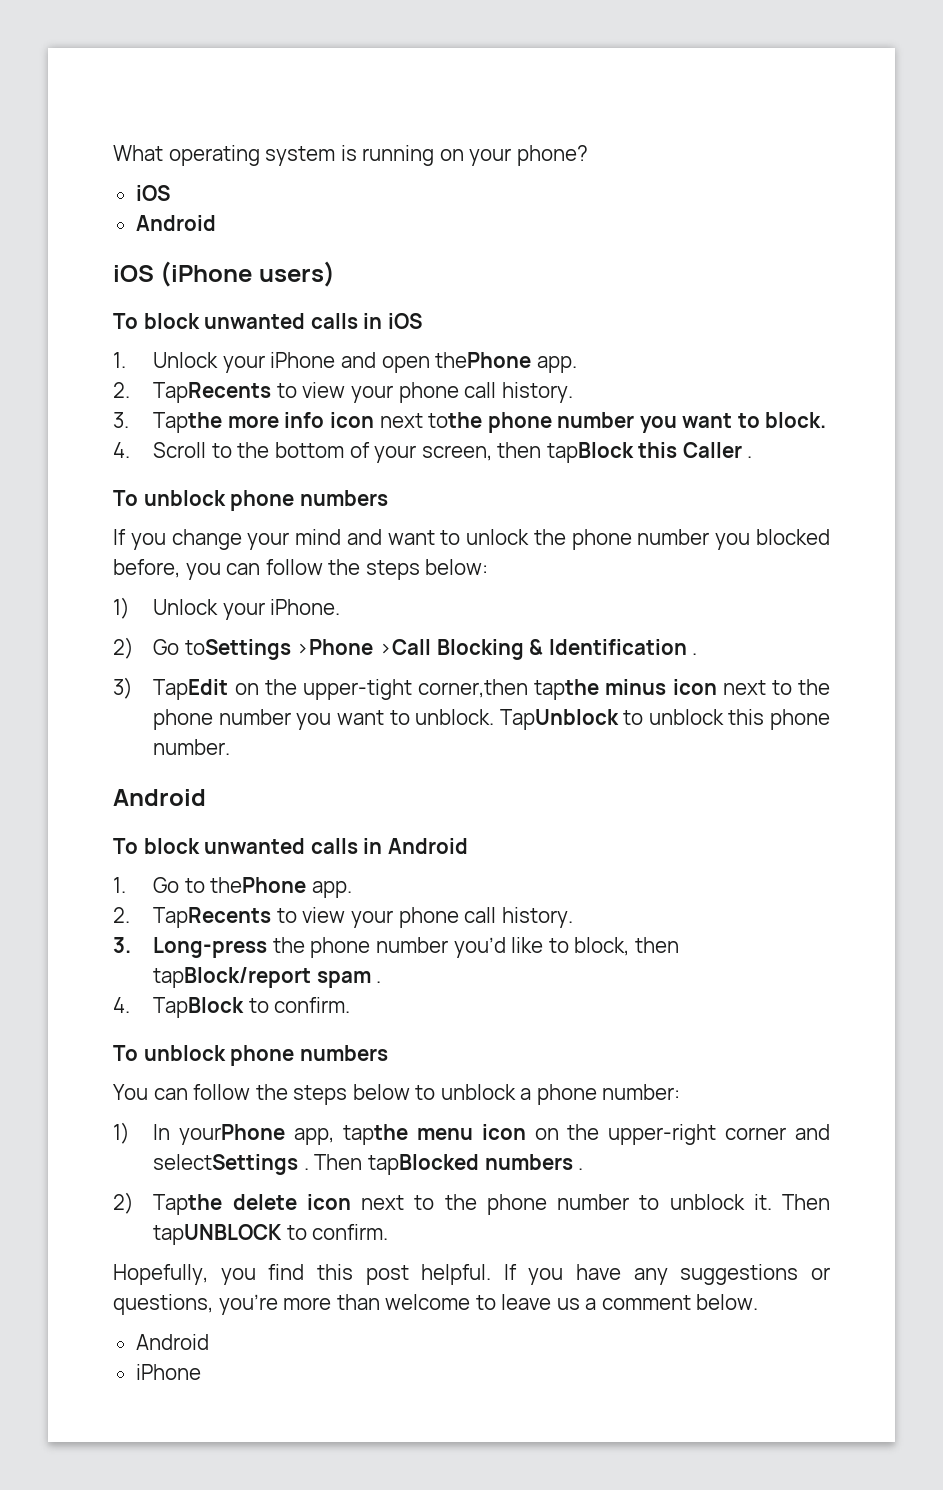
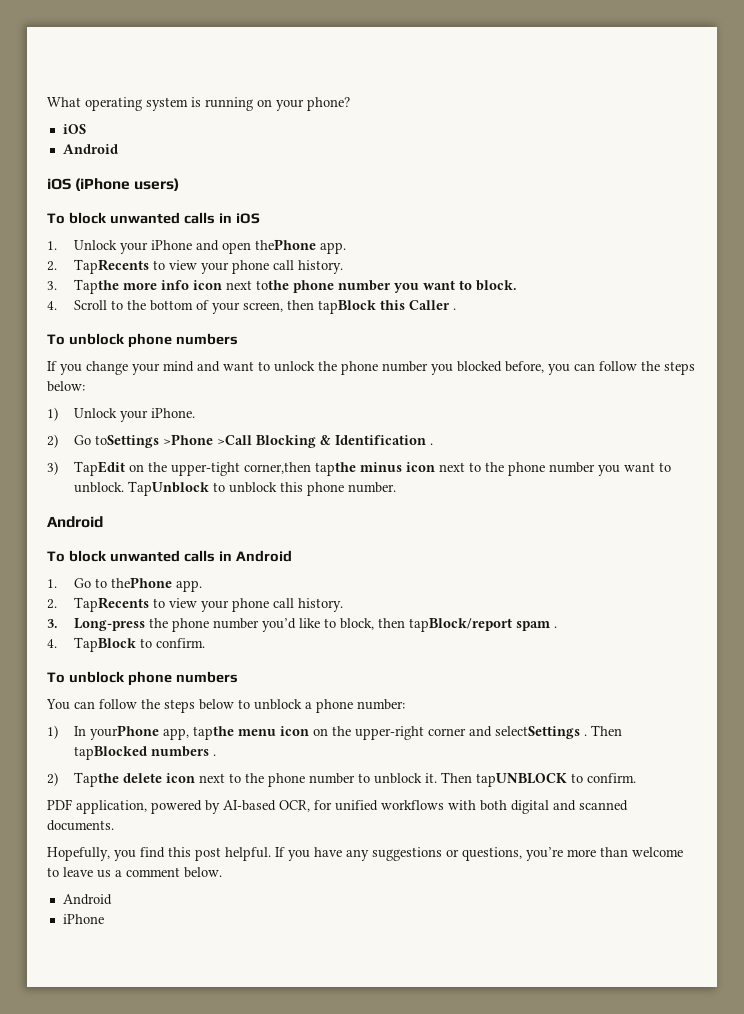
+ PDF application, powered by AI-based OCR, for unified workflows with both digital and scanned documents.

